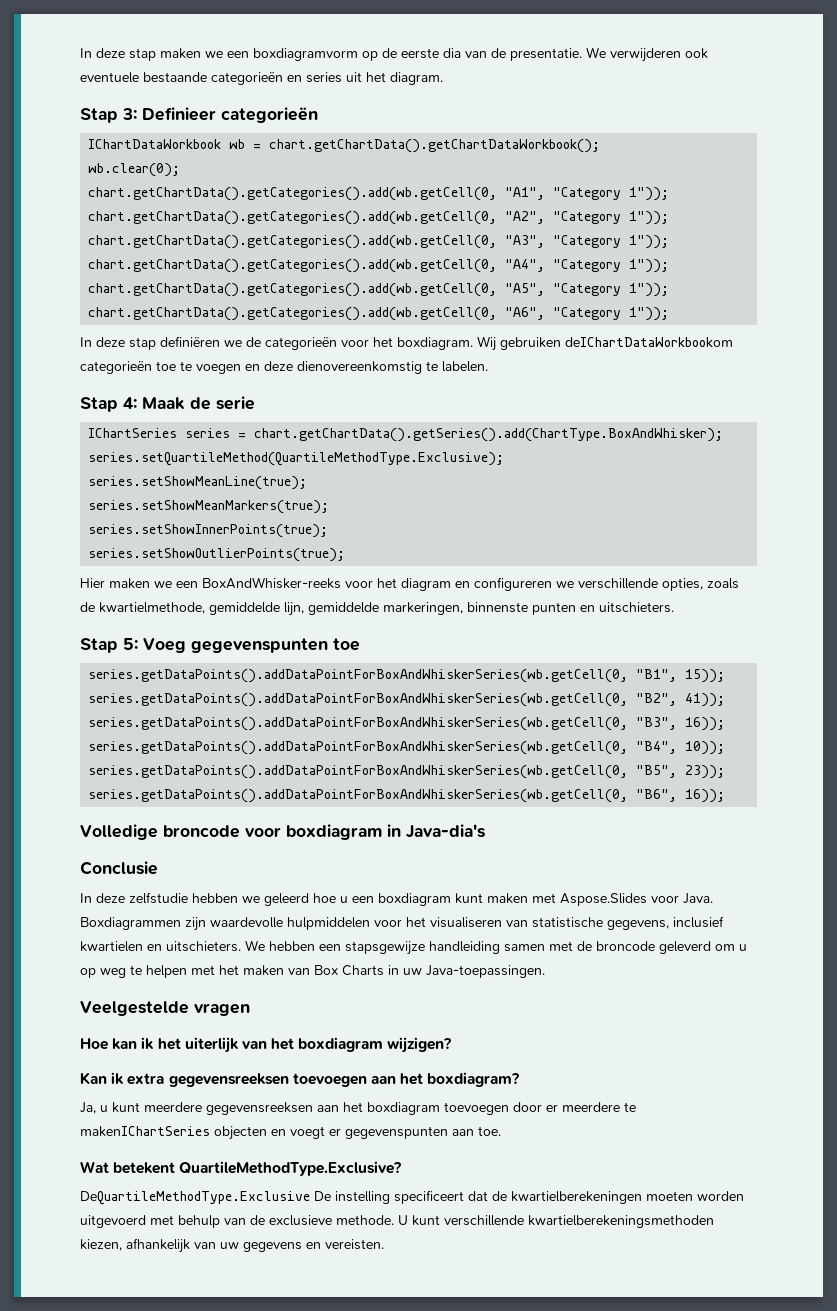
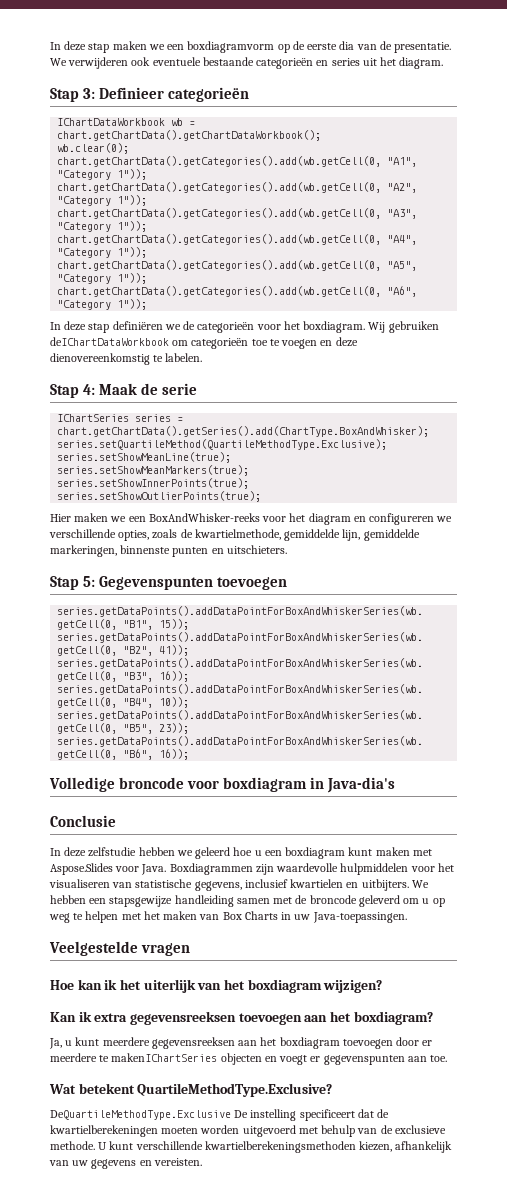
- Wij gebruiken deIChartDataWorkbookom categorieën toe te voegen en deze dienovereenkomstig te labelen.
+ Wij gebruiken deIChartDataWorkbook om categorieën toe te voegen en deze dienovereenkomstig te labelen.
- Stap 5: Voeg gegevenspunten toe
+ Stap 5: Gegevenspunten toevoegen
- Boxdiagrammen zijn waardevolle hulpmiddelen voor het visualiseren van statistische gegevens, inclusief kwartielen en uitschieters.
+ Boxdiagrammen zijn waardevolle hulpmiddelen voor het visualiseren van statistische gegevens, inclusief kwartielen en uitbijters.

